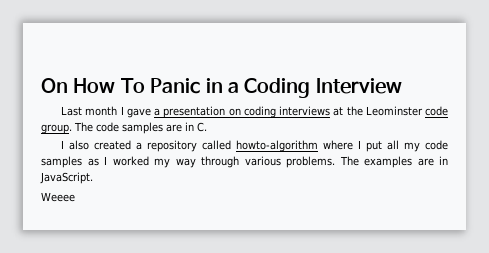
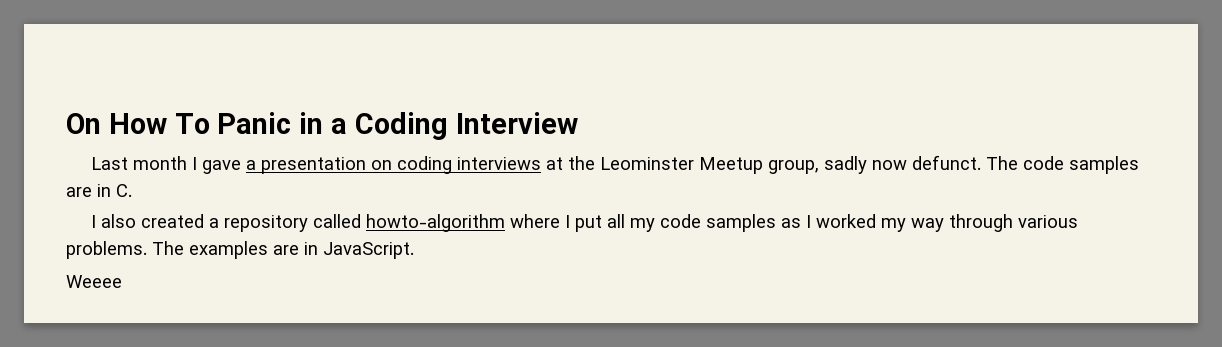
- Last month I gave a presentation on coding interviews at the Leominster code group.
+ Last month I gave a presentation on coding interviews at the Leominster Meetup group, sadly now defunct.

